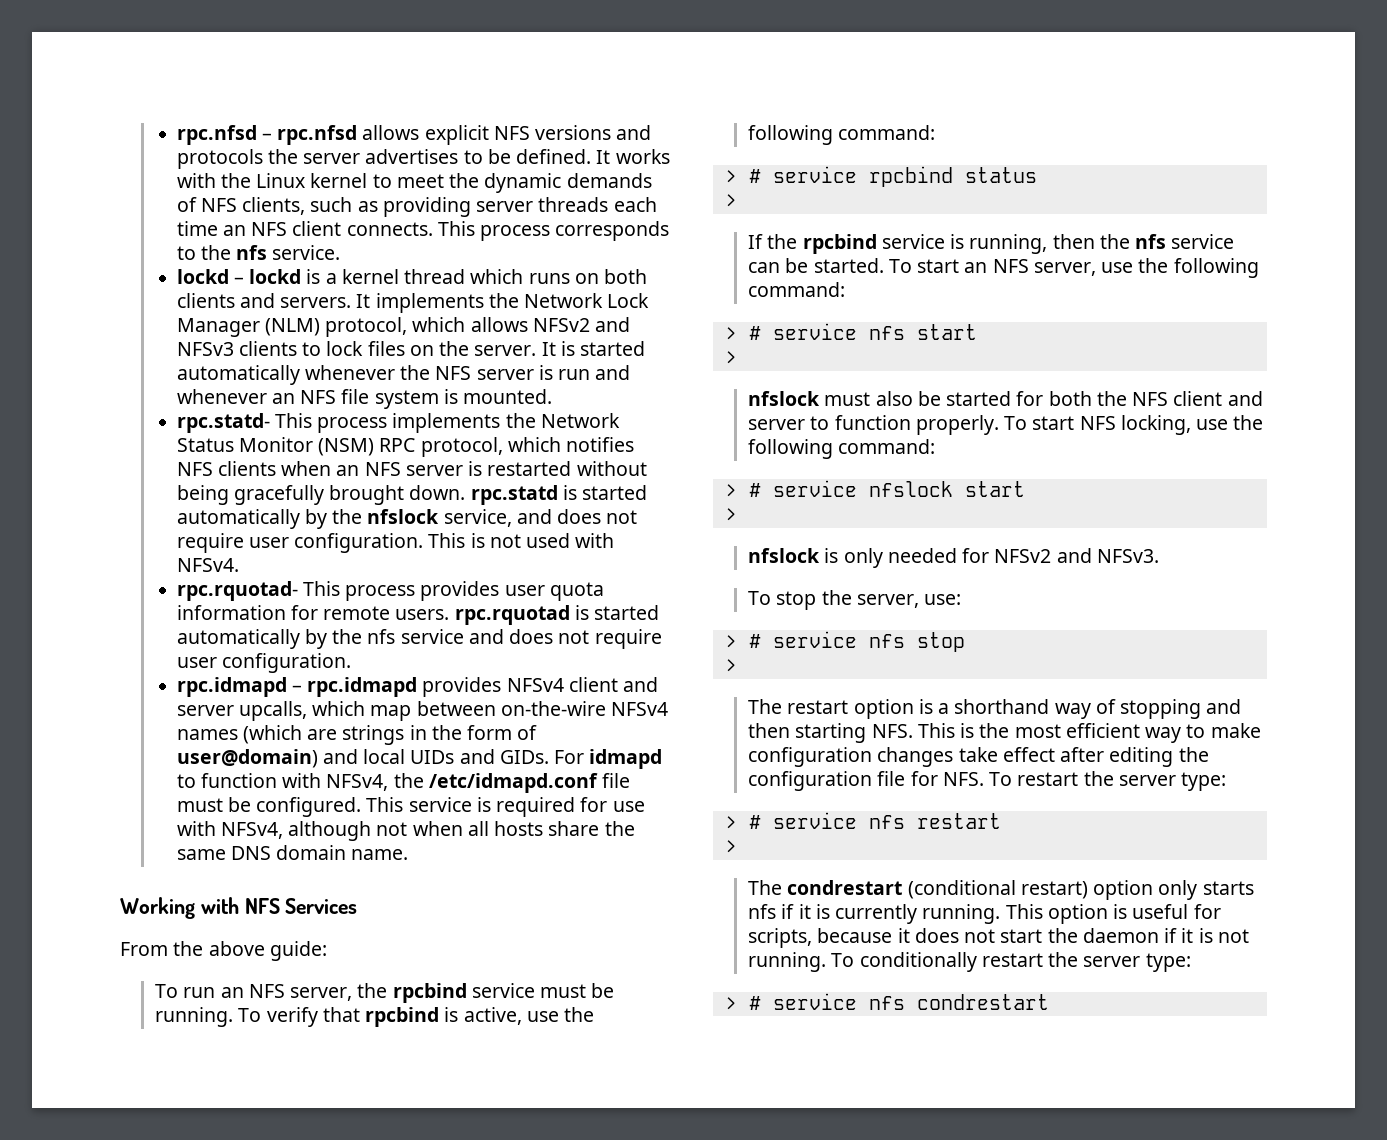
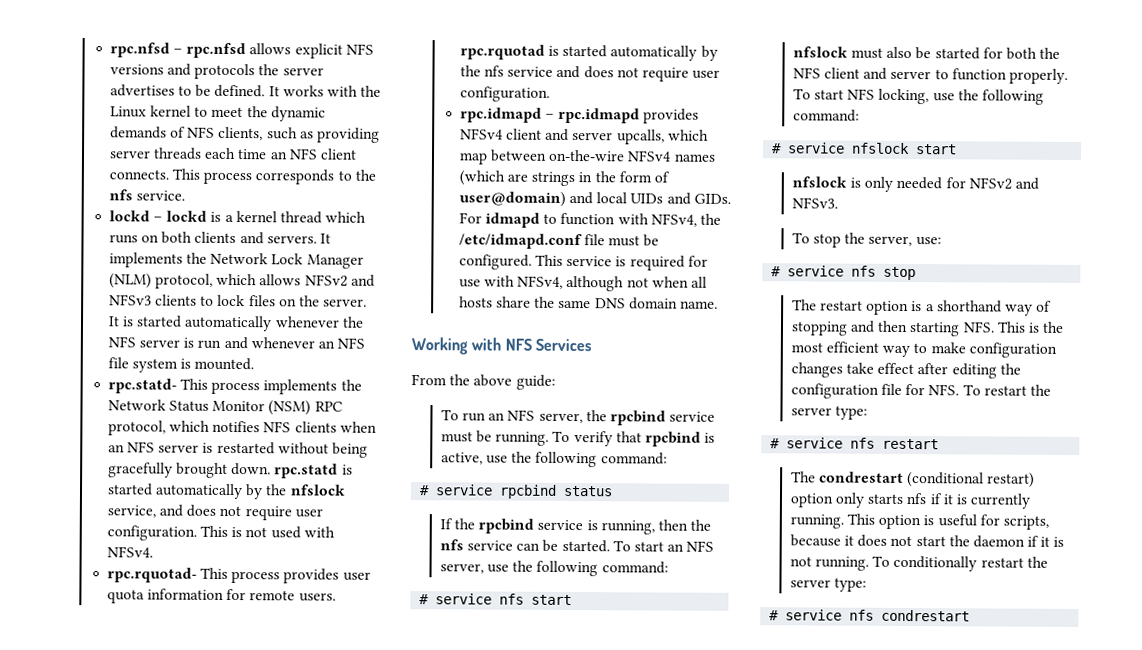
- > # service rpcbind status
- >
+ # service rpcbind status
- > # service nfs start
- >
+ # service nfs start
- > # service nfslock start
- >
+ # service nfslock start
- > # service nfs stop
- >
+ # service nfs stop
- > # service nfs restart
- >
+ # service nfs restart
- > # service nfs condrestart
+ # service nfs condrestart

